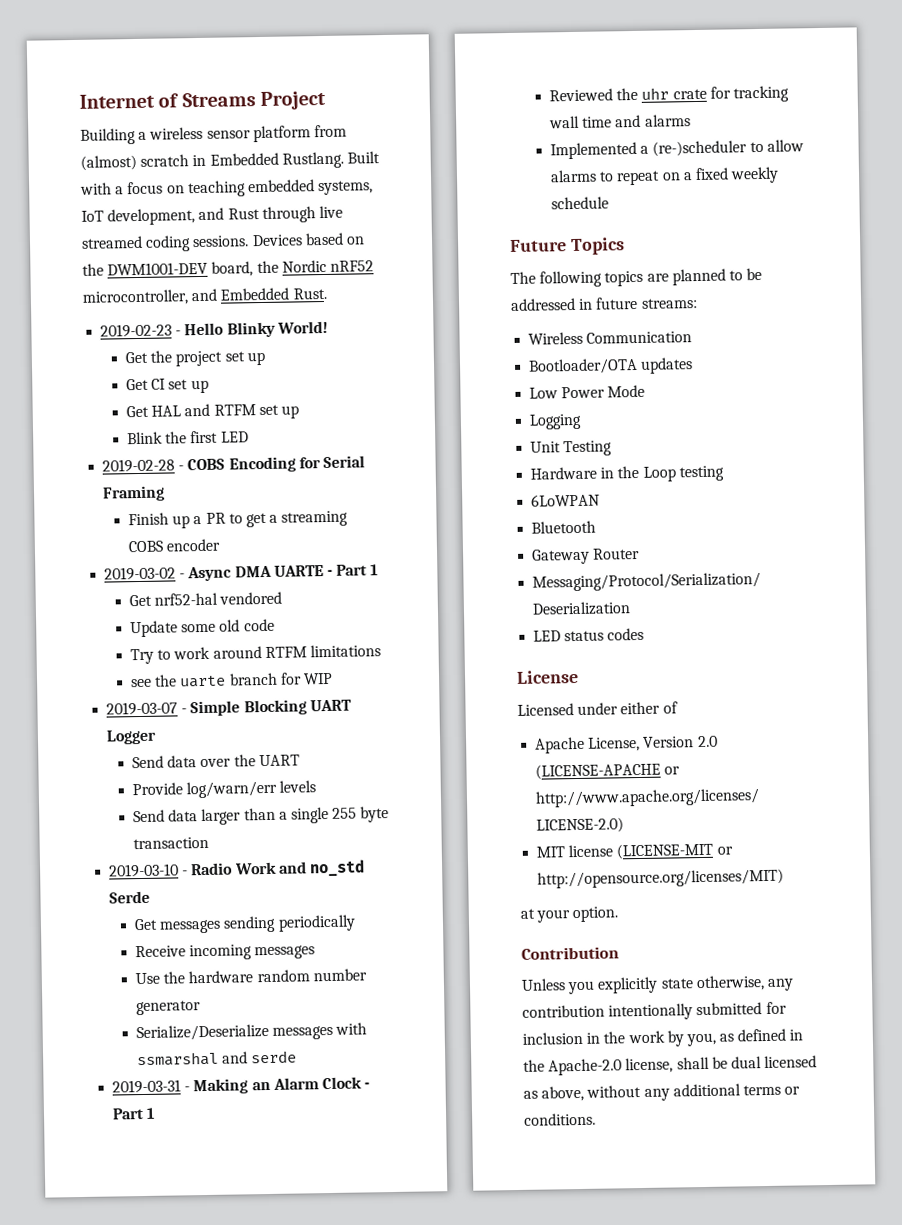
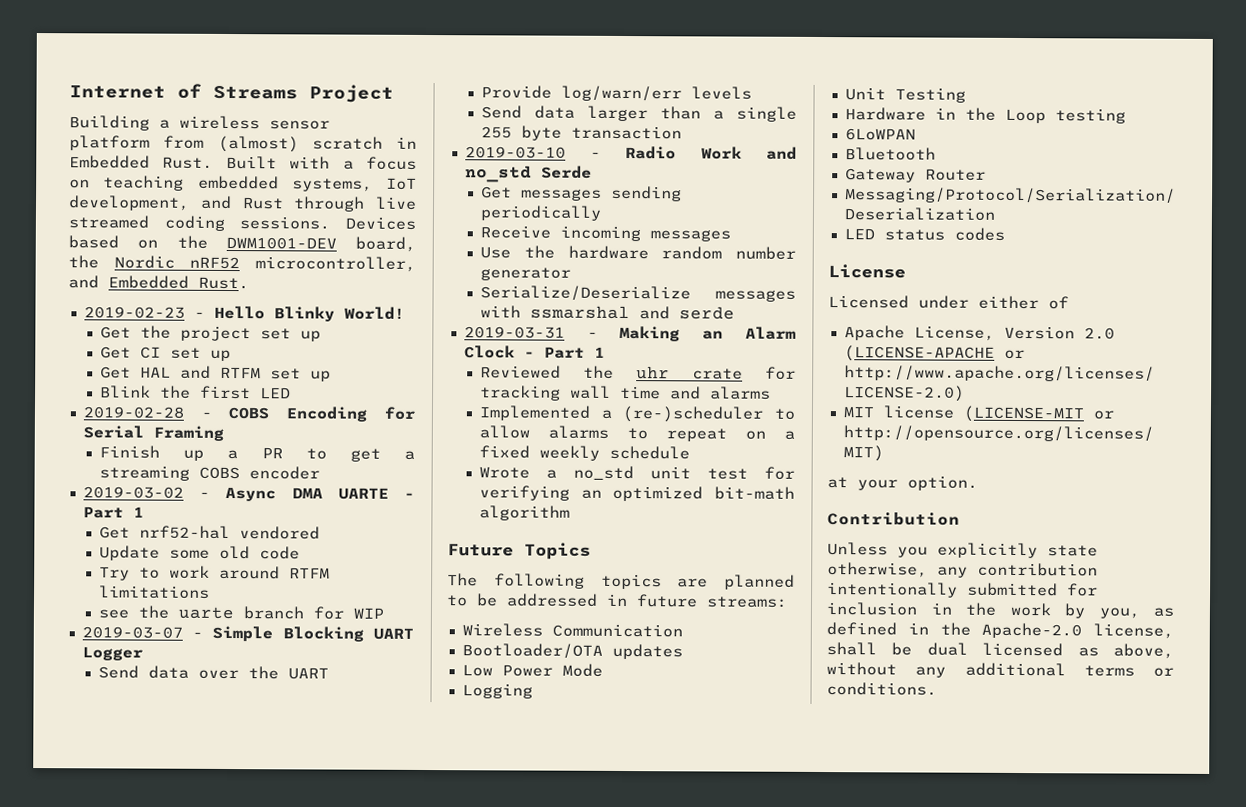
- Building a wireless sensor platform from (almost) scratch in Embedded Rustlang.
+ Building a wireless sensor platform from (almost) scratch in Embedded Rust.
+ Wrote a no_std unit test for verifying an optimized bit-math algorithm

